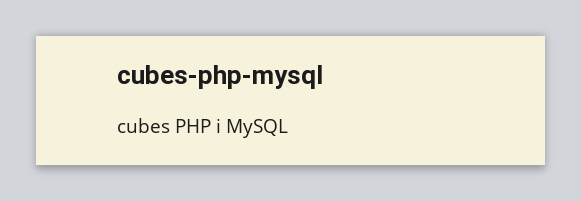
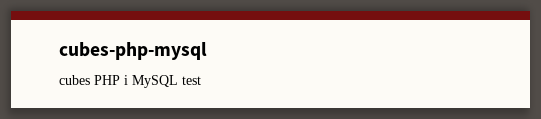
- cubes PHP i MySQL
+ cubes PHP i MySQL test

